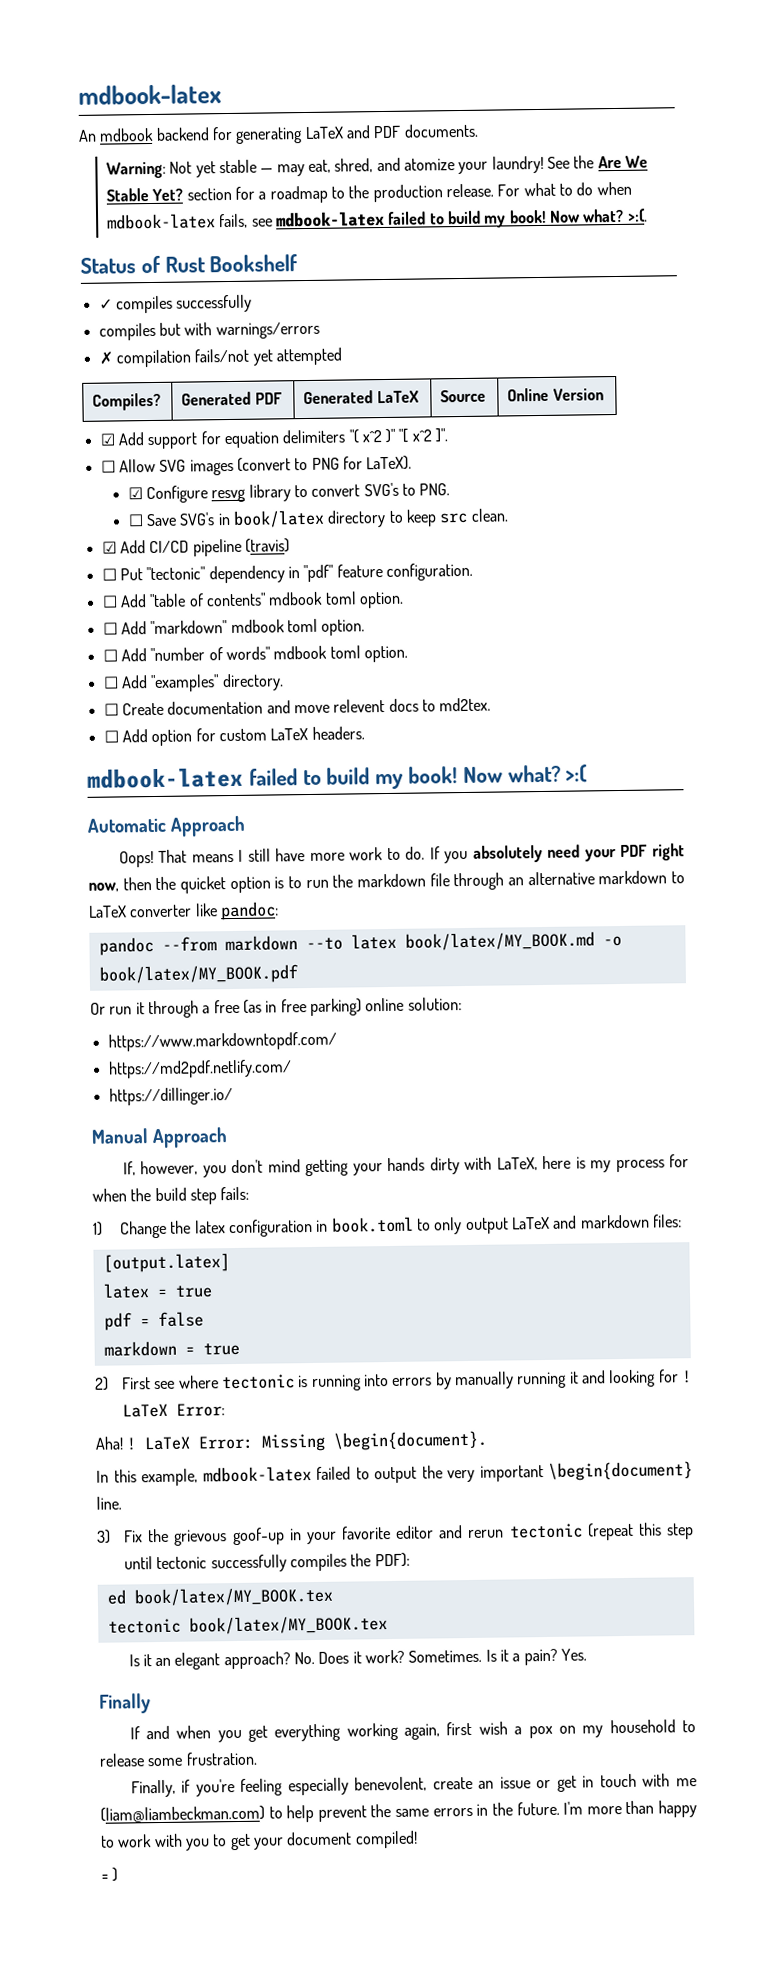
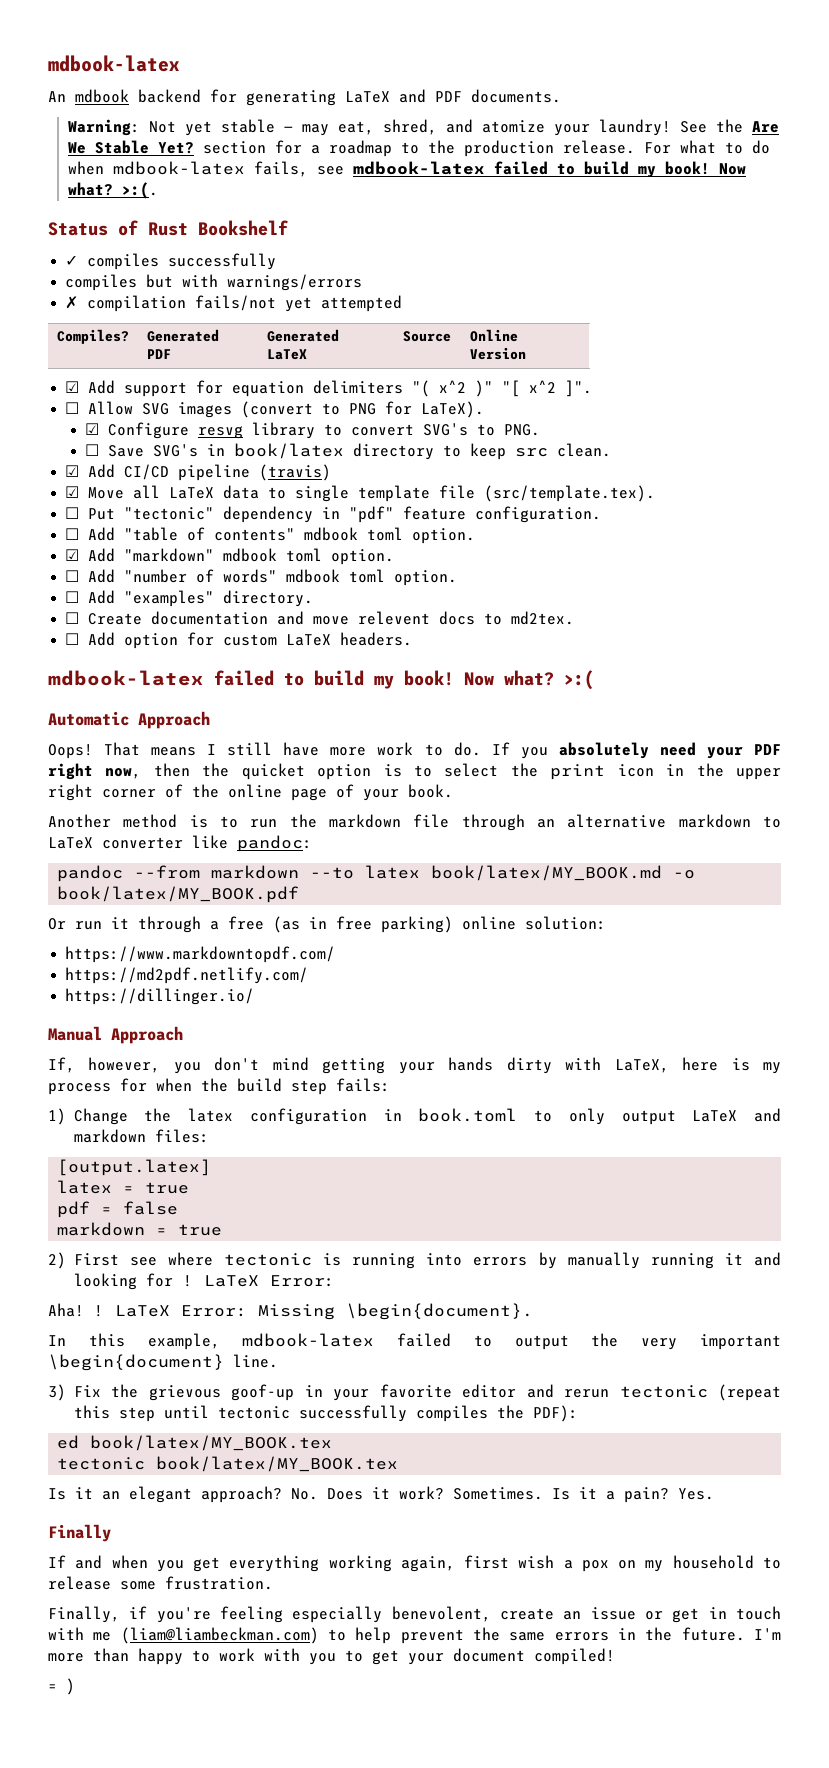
+ ☑ Move all LaTeX data to single template file (src/template.tex).
- ☐ Add "markdown" mdbook toml option.
+ ☑ Add "markdown" mdbook toml option.
- If you absolutely need your PDF right now, then the quicket option is to run the markdown file through an alternative markdown to LaTeX converter like pandoc:
+ If you absolutely need your PDF right now, then the quicket option is to select the print icon in the upper right corner of the online page of your book.
+ Another method is to run the markdown file through an alternative markdown to LaTeX converter like pandoc:

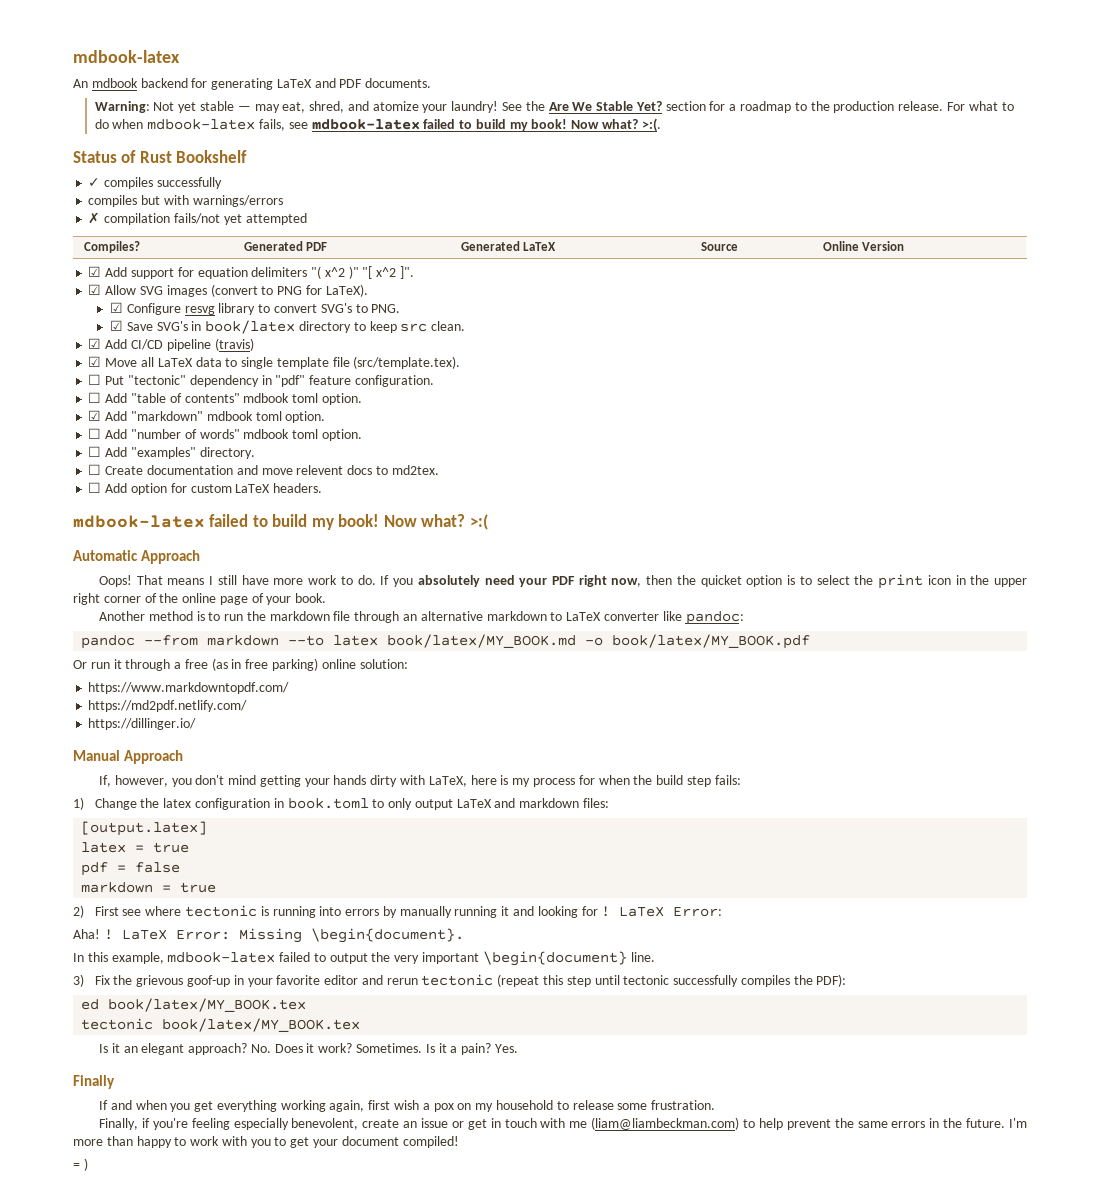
- ☐ Allow SVG images (convert to PNG for LaTeX).
+ ☑ Allow SVG images (convert to PNG for LaTeX).
- ☐ Save SVG's in book/latex directory to keep src clean.
+ ☑ Save SVG's in book/latex directory to keep src clean.

